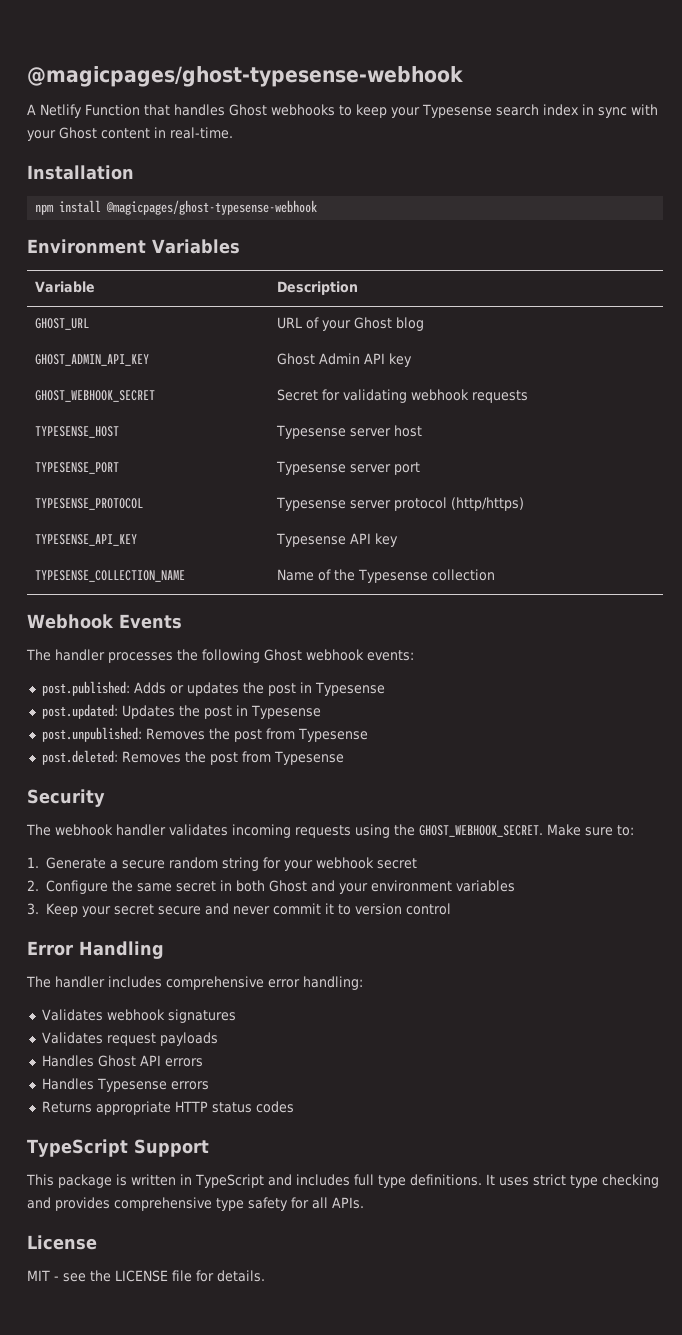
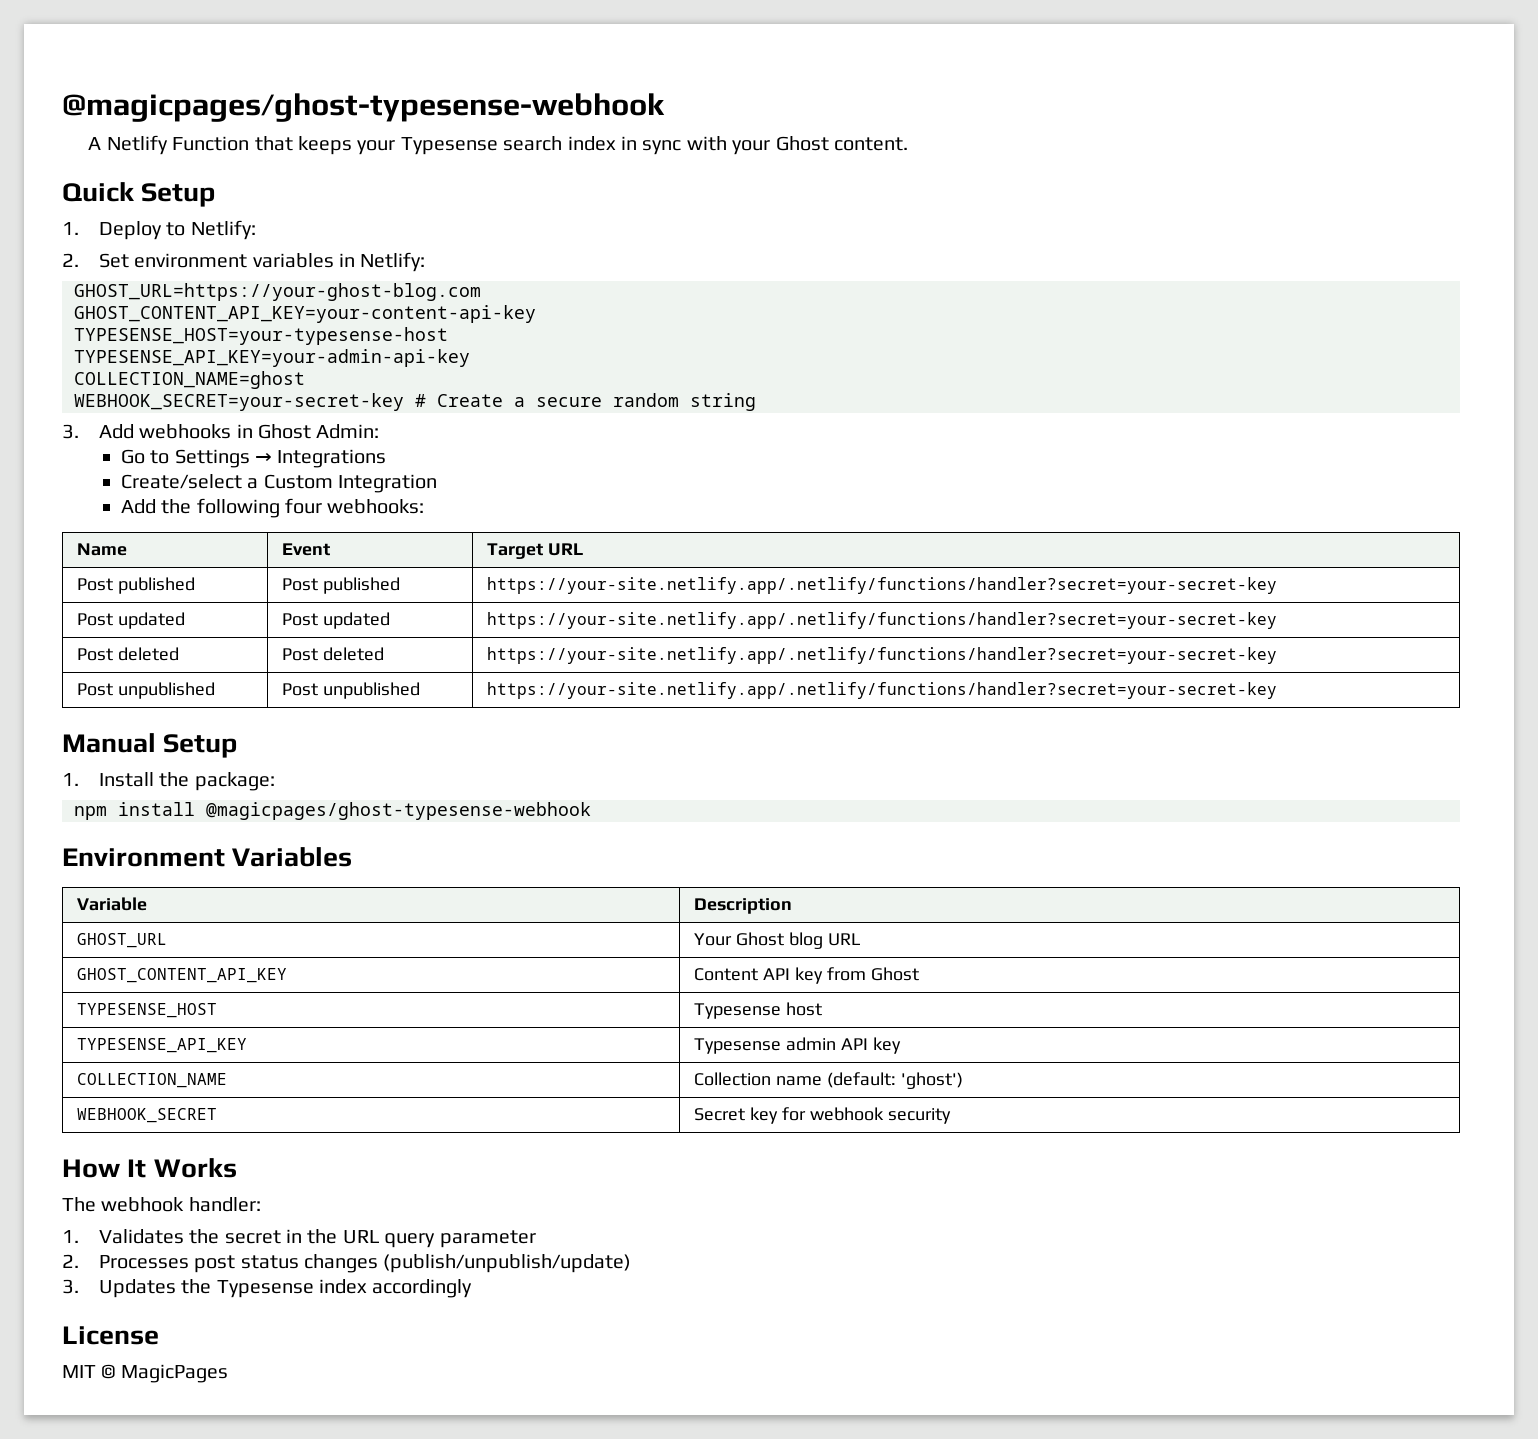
- A Netlify Function that handles Ghost webhooks to keep your Typesense search index in sync with your Ghost content in real-time.
- Installation
+ A Netlify Function that keeps your Typesense search index in sync with your Ghost content.
+ Quick Setup
+ 1. Deploy to Netlify:
+ 2. Set environment variables in Netlify:
+ GHOST_URL=https://your-ghost-blog.com
+ GHOST_CONTENT_API_KEY=your-content-api-key
+ TYPESENSE_HOST=your-typesense-host
+ TYPESENSE_API_KEY=your-admin-api-key
+ COLLECTION_NAME=ghost
+ WEBHOOK_SECRET=your-secret-key # Create a secure random string
+ 3. Add webhooks in Ghost Admin:
+ Go to Settings → Integrations
+ Create/select a Custom Integration
+ Add the following four webhooks:
+ Name | Event | Target URL
+ Post published | Post published | https://your-site.netlify.app/.netlify/functions/handler?secret=your-secret-key
+ Post updated | Post updated | https://your-site.netlify.app/.netlify/functions/handler?secret=your-secret-key
+ Post deleted | Post deleted | https://your-site.netlify.app/.netlify/functions/handler?secret=your-secret-key
+ Post unpublished | Post unpublished | https://your-site.netlify.app/.netlify/functions/handler?secret=your-secret-key
+ Manual Setup
+ 1. Install the package:
- GHOST_URL | URL of your Ghost blog
- GHOST_ADMIN_API_KEY | Ghost Admin API key
- GHOST_WEBHOOK_SECRET | Secret for validating webhook requests
+ GHOST_URL | Your Ghost blog URL
+ GHOST_CONTENT_API_KEY | Content API key from Ghost
- TYPESENSE_HOST | Typesense server host
+ TYPESENSE_HOST | Typesense host
- TYPESENSE_PORT | Typesense server port
- TYPESENSE_PROTOCOL | Typesense server protocol (http/https)
- TYPESENSE_API_KEY | Typesense API key
- TYPESENSE_COLLECTION_NAME | Name of the Typesense collection
- Webhook Events
- The handler processes the following Ghost webhook events:
- post.published: Adds or updates the post in Typesense
- post.updated: Updates the post in Typesense
- post.unpublished: Removes the post from Typesense
- post.deleted: Removes the post from Typesense
- Security
- The webhook handler validates incoming requests using the GHOST_WEBHOOK_SECRET. Make sure to:
- 1. Generate a secure random string for your webhook secret
- 2. Configure the same secret in both Ghost and your environment variables
- 3. Keep your secret secure and never commit it to version control
- Error Handling
- The handler includes comprehensive error handling:
- Validates webhook signatures
- Validates request payloads
- Handles Ghost API errors
- Handles Typesense errors
- Returns appropriate HTTP status codes
- TypeScript Support
- This package is written in TypeScript and includes full type definitions. It uses strict type checking and provides comprehensive type safety for all APIs.
+ TYPESENSE_API_KEY | Typesense admin API key
+ COLLECTION_NAME | Collection name (default: 'ghost')
+ WEBHOOK_SECRET | Secret key for webhook security
+ How It Works
+ The webhook handler:
+ 1. Validates the secret in the URL query parameter
+ 2. Processes post status changes (publish/unpublish/update)
+ 3. Updates the Typesense index accordingly
  License
- MIT - see the LICENSE file for details.
+ MIT © MagicPages

